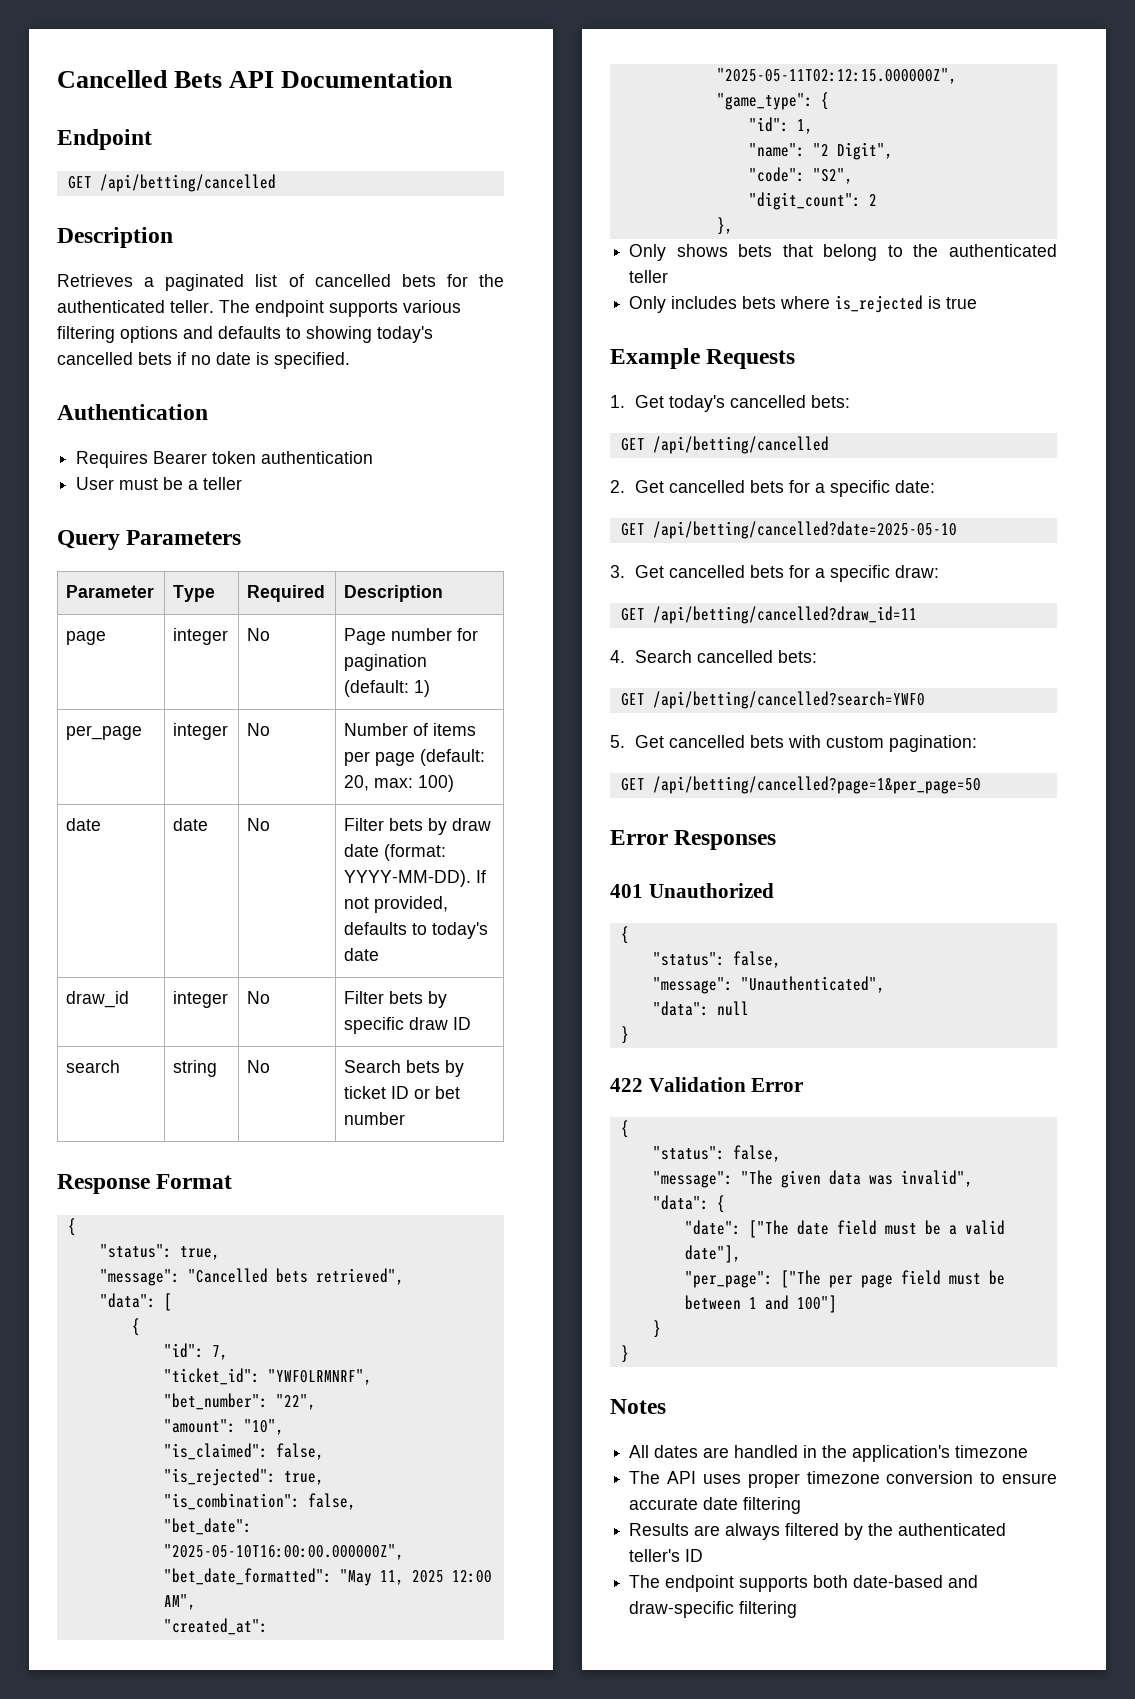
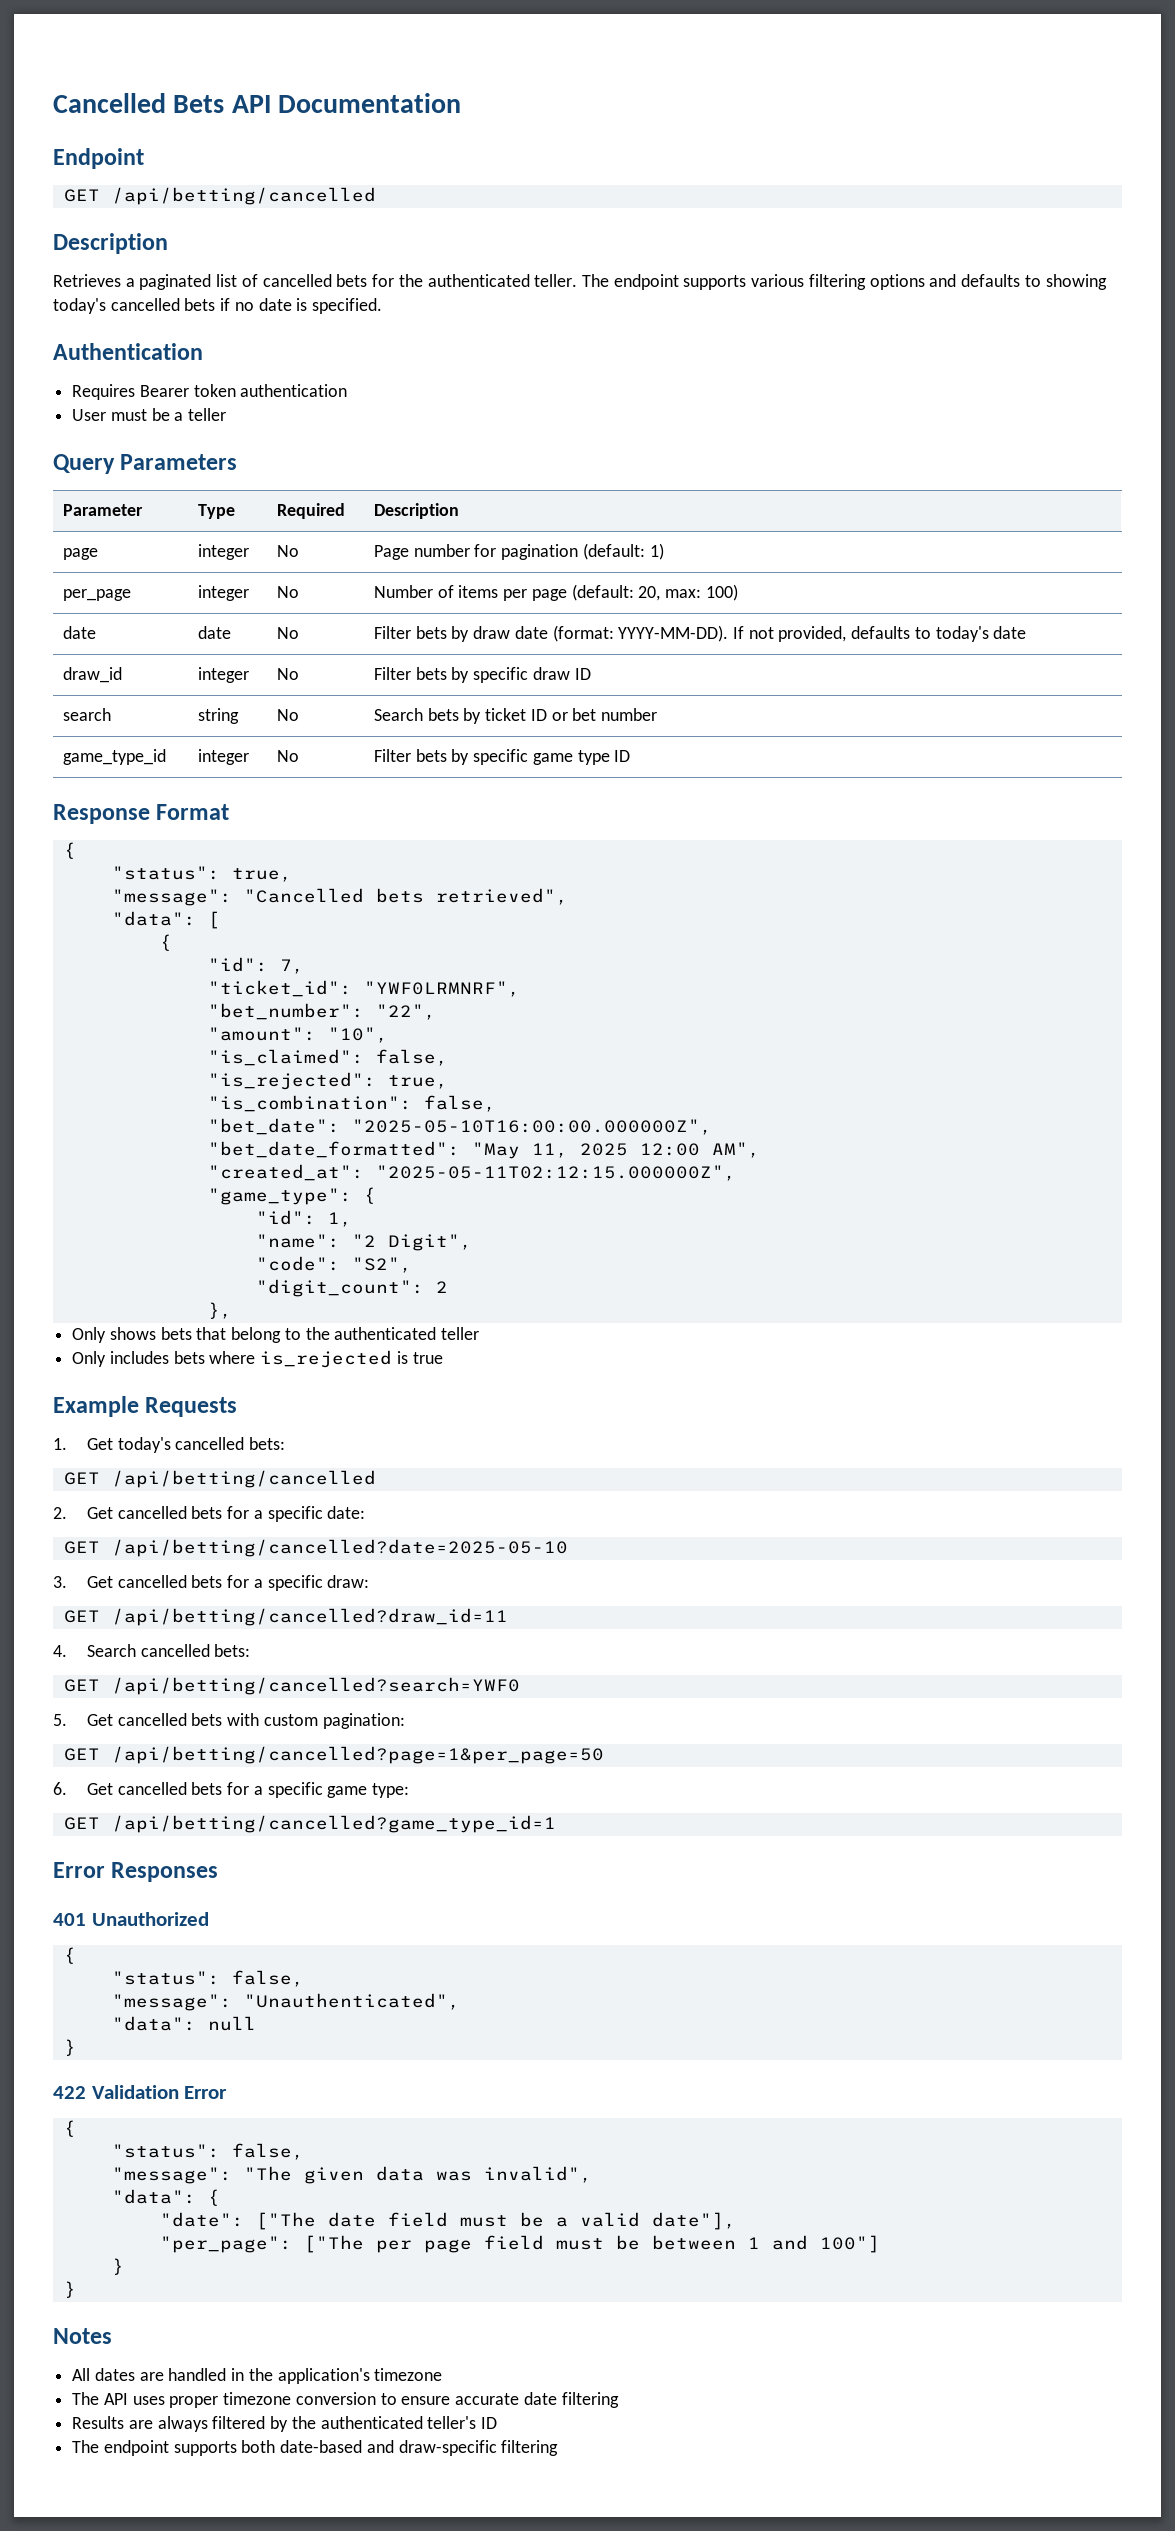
+ game_type_id | integer | No | Filter bets by specific game type ID
+ 6. Get cancelled bets for a specific game type:
+ GET /api/betting/cancelled?game_type_id=1

